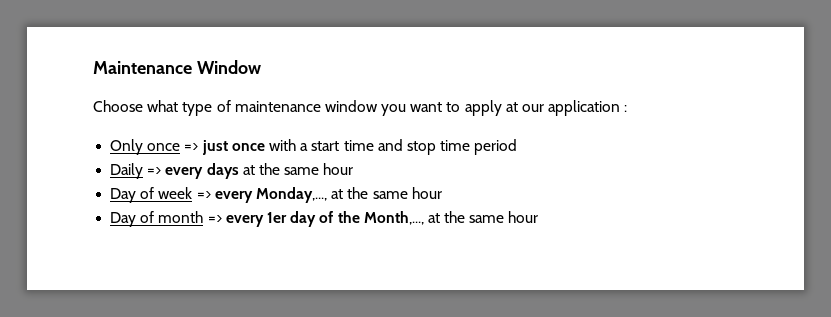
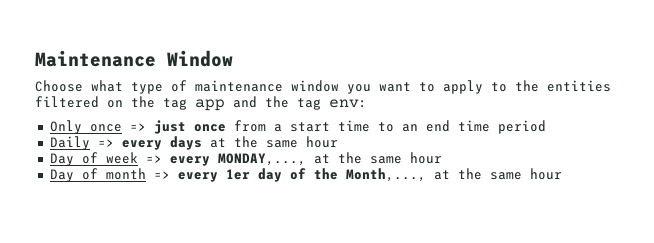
- Choose what type of maintenance window you want to apply at our application :
+ Choose what type of maintenance window you want to apply to the entities filtered on the tag app and the tag env:
- Only once => just once with a start time and stop time period
+ Only once => just once from a start time to an end time period
- Day of week => every Monday,..., at the same hour
+ Day of week => every MONDAY,..., at the same hour

